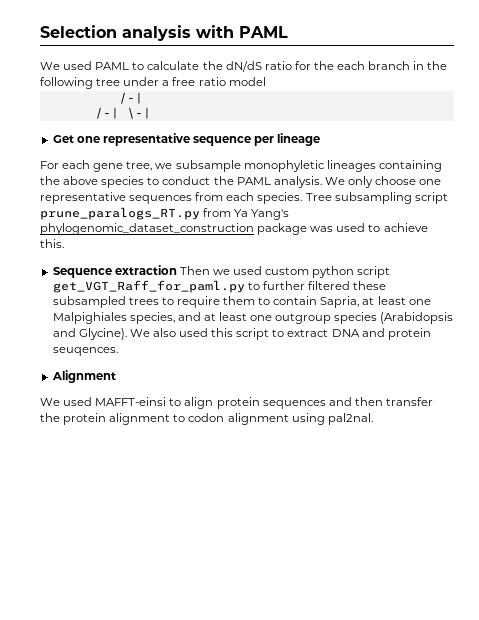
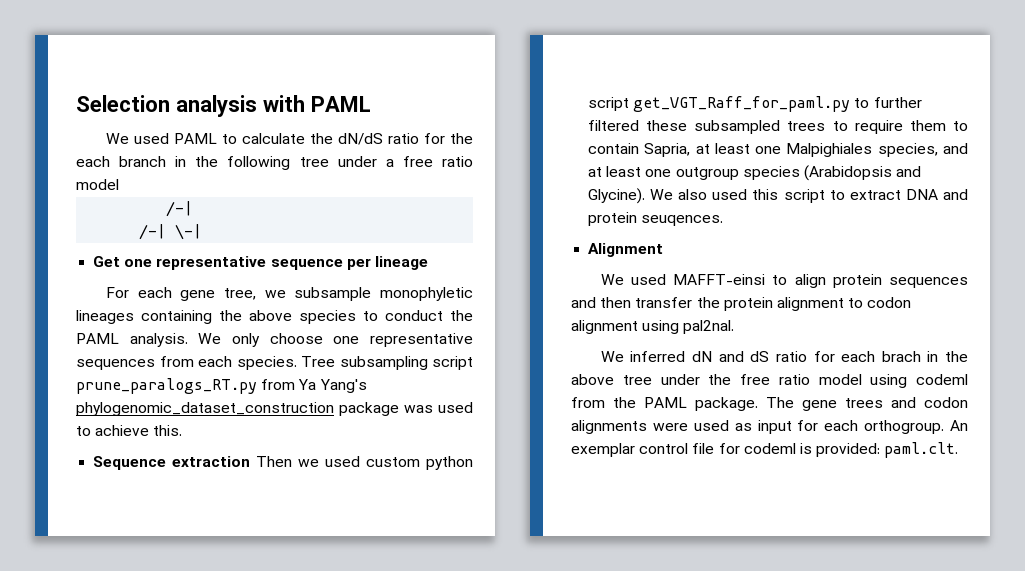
+ We inferred dN and dS ratio for each brach in the above tree under the free ratio model using codeml from the PAML package. The gene trees and codon alignments were used as input for each orthogroup. An exemplar control file for codeml is provided: paml.clt.

